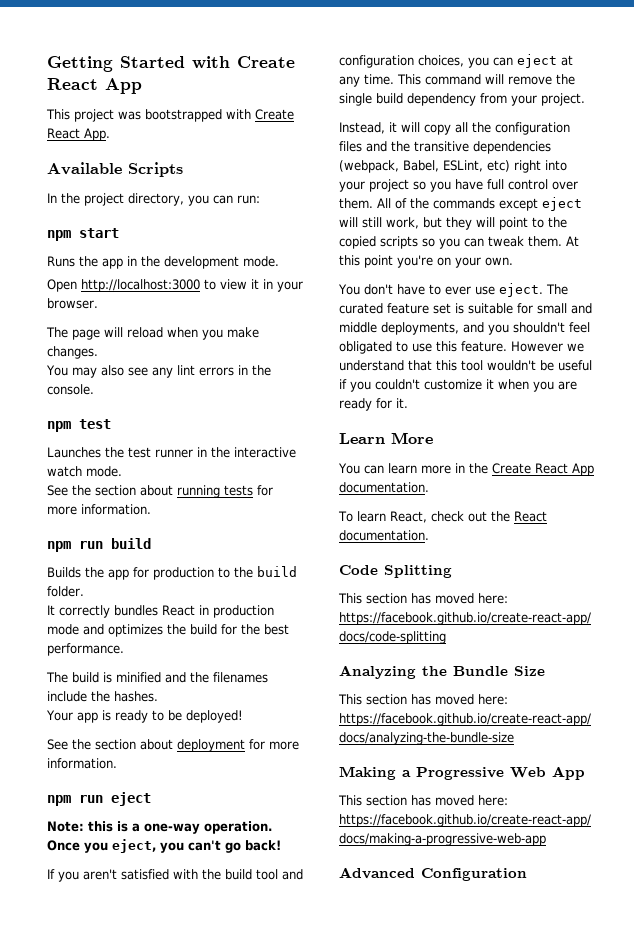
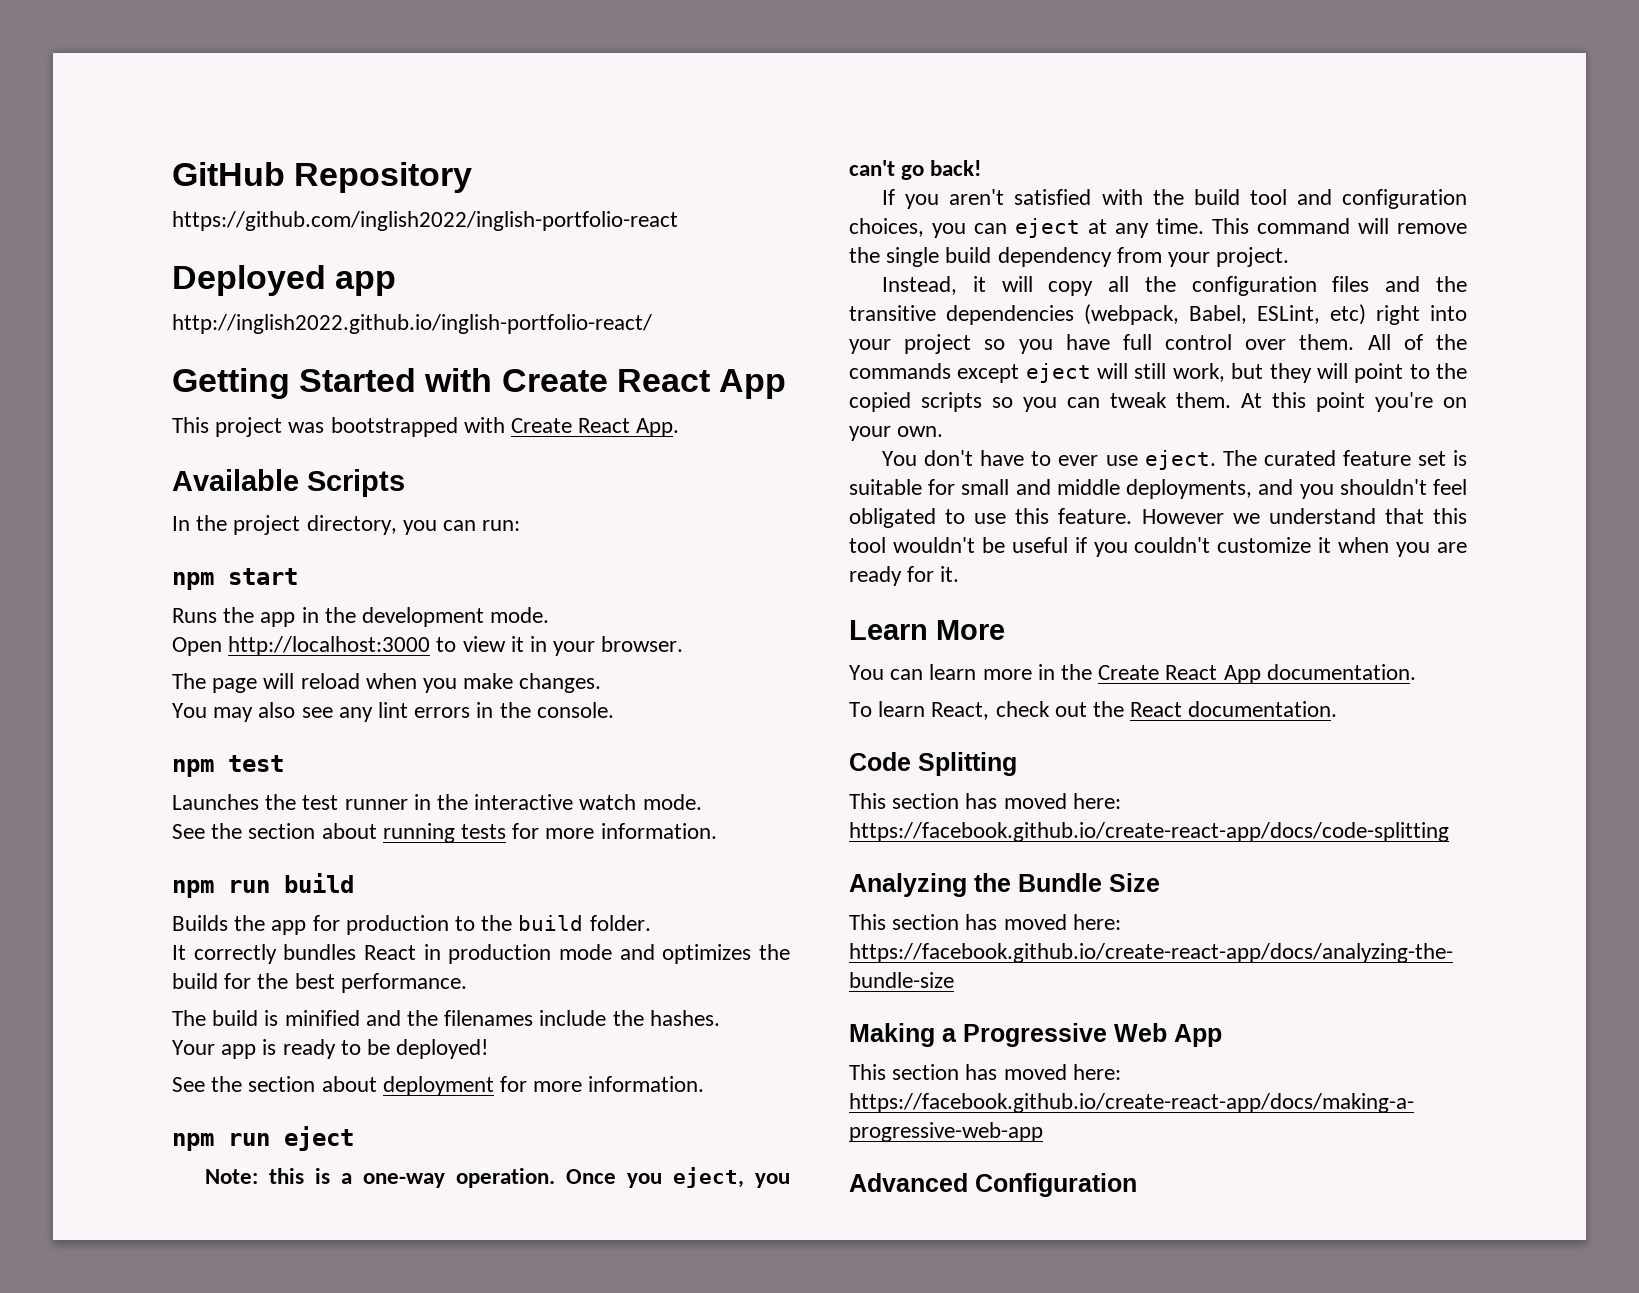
+ GitHub Repository
+ https://github.com/inglish2022/inglish-portfolio-react
+ Deployed app
+ http://inglish2022.github.io/inglish-portfolio-react/

